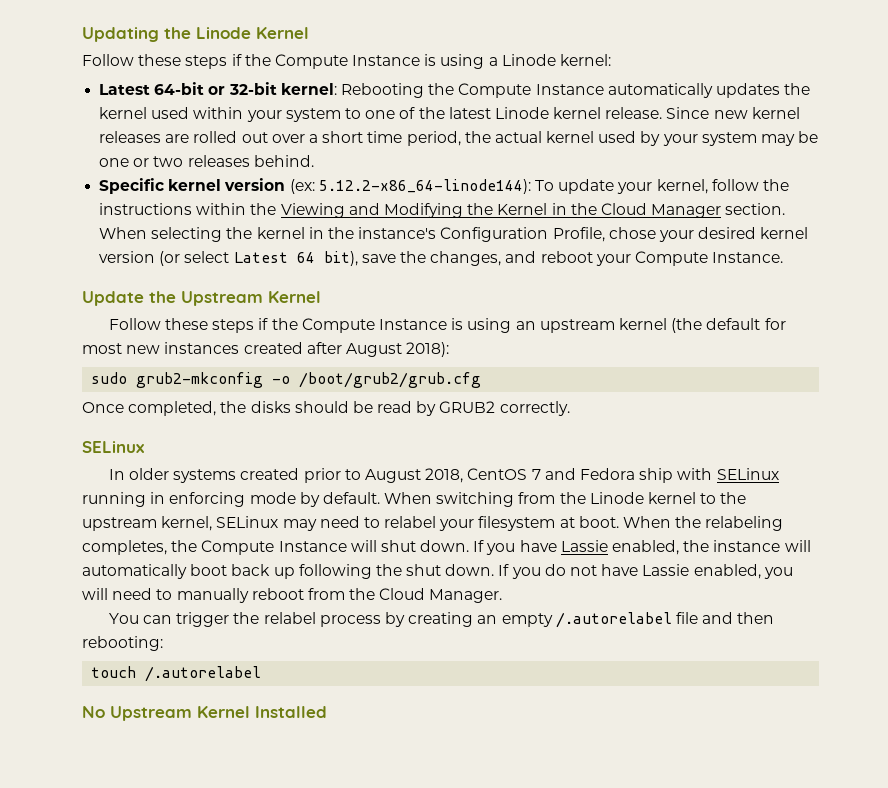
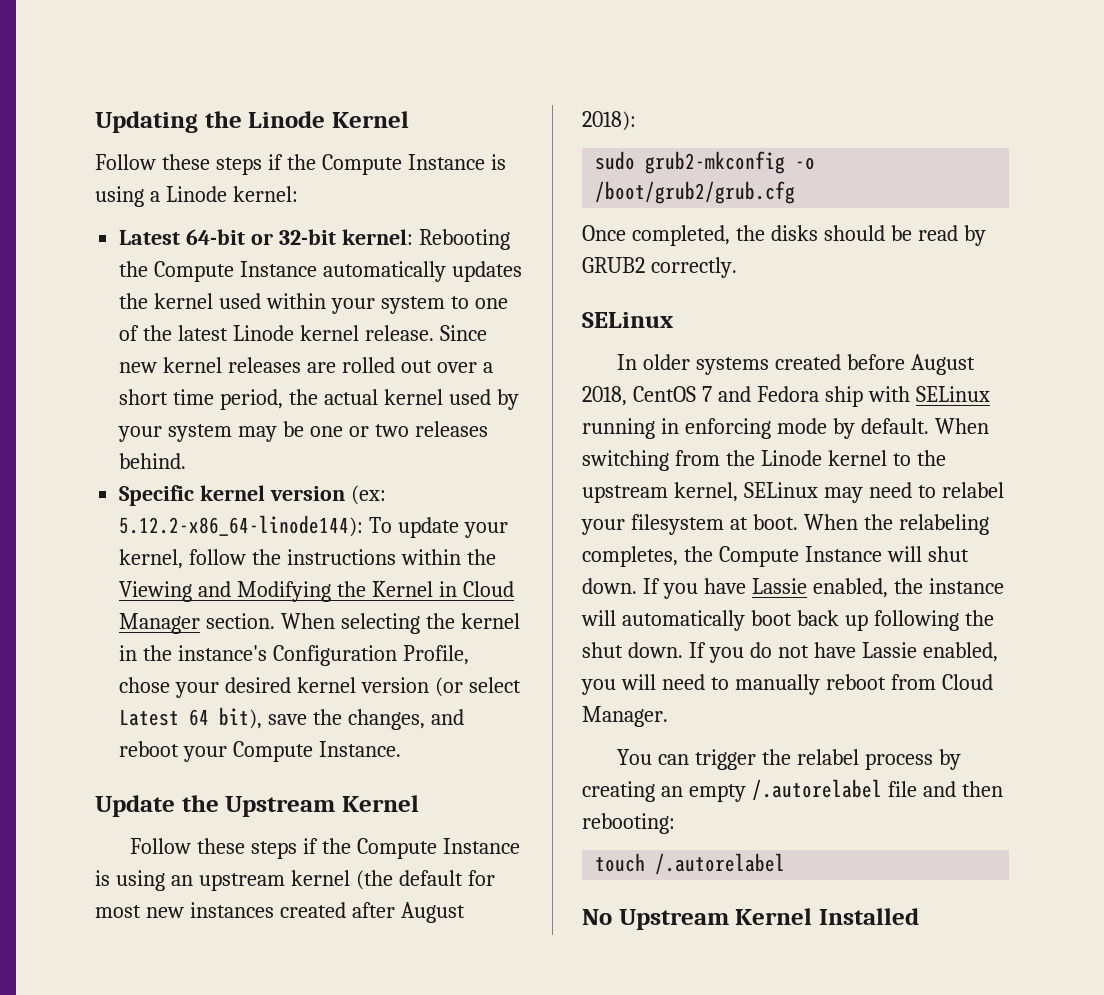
- Specific kernel version (ex: 5.12.2-x86_64-linode144): To update your kernel, follow the instructions within the Viewing and Modifying the Kernel in the Cloud Manager section.
+ Specific kernel version (ex: 5.12.2-x86_64-linode144): To update your kernel, follow the instructions within the Viewing and Modifying the Kernel in Cloud Manager section.
- In older systems created prior to August 2018, CentOS 7 and Fedora ship with SELinux running in enforcing mode by default.
+ In older systems created before August 2018, CentOS 7 and Fedora ship with SELinux running in enforcing mode by default.
- If you do not have Lassie enabled, you will need to manually reboot from the Cloud Manager.
+ If you do not have Lassie enabled, you will need to manually reboot from Cloud Manager.

